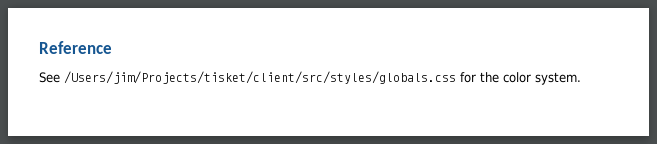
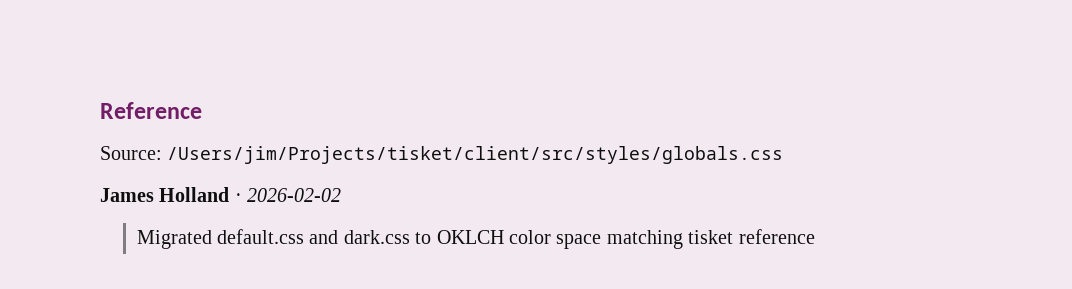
- See /Users/jim/Projects/tisket/client/src/styles/globals.css for the color system.
+ Source: /Users/jim/Projects/tisket/client/src/styles/globals.css
+ James Holland · 2026-02-02
+ Migrated default.css and dark.css to OKLCH color space matching tisket reference

